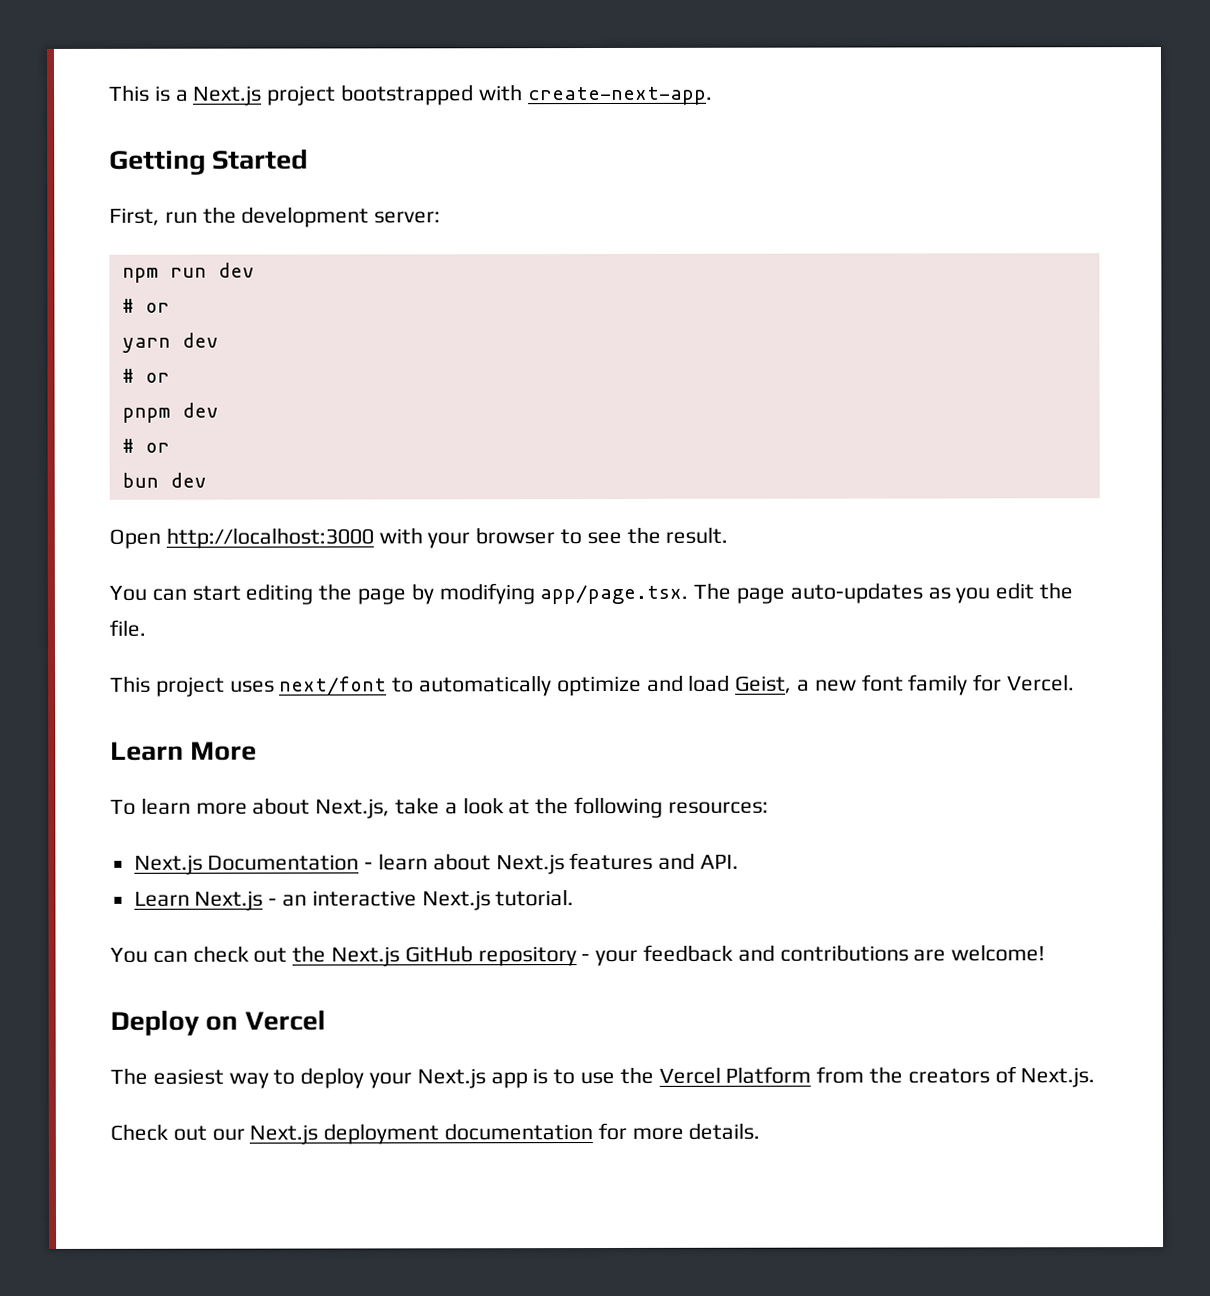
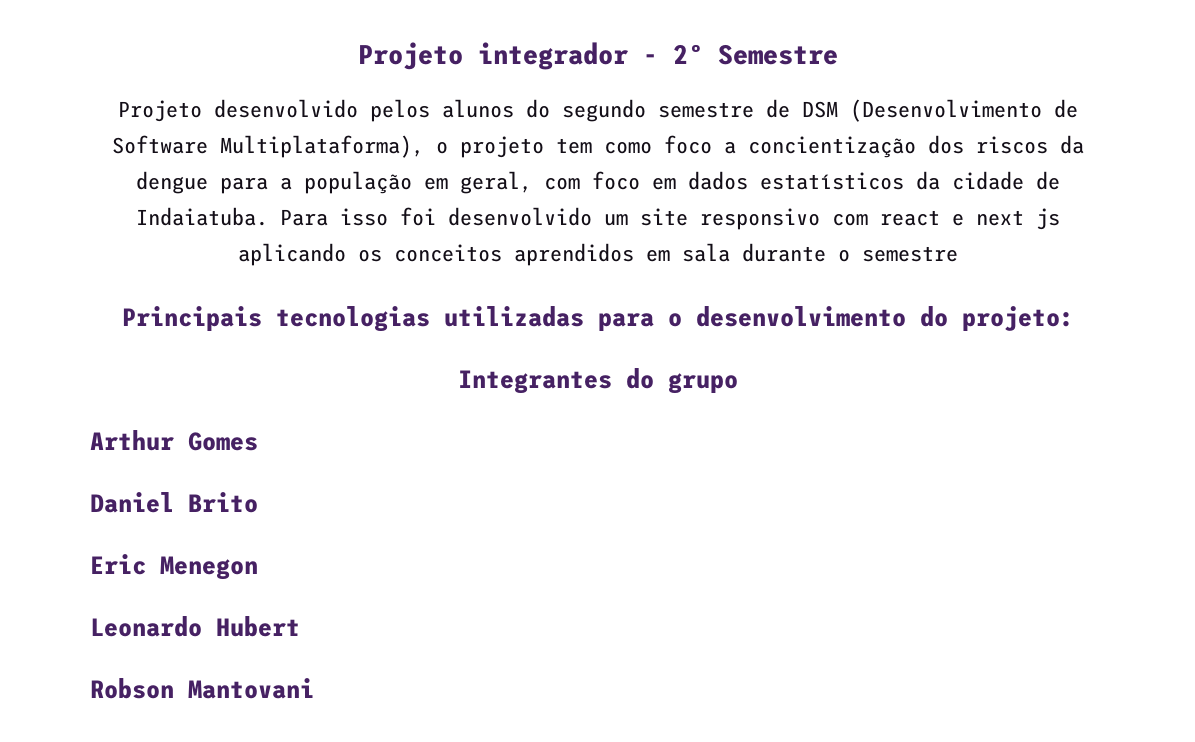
- This is a Next.js project bootstrapped with create-next-app.
- Getting Started
- First, run the development server:
- npm run dev
- # or
- yarn dev
- # or
- pnpm dev
- # or
- bun dev
- Open http://localhost:3000 with your browser to see the result.
- You can start editing the page by modifying app/page.tsx. The page auto-updates as you edit the file.
- This project uses next/font to automatically optimize and load Geist, a new font family for Vercel.
- Learn More
- To learn more about Next.js, take a look at the following resources:
- Next.js Documentation - learn about Next.js features and API.
- Learn Next.js - an interactive Next.js tutorial.
- You can check out the Next.js GitHub repository - your feedback and contributions are welcome!
- Deploy on Vercel
- The easiest way to deploy your Next.js app is to use the Vercel Platform from the creators of Next.js.
- Check out our Next.js deployment documentation for more details.
+ Projeto integrador - 2º Semestre
+ Projeto desenvolvido pelos alunos do segundo semestre de DSM (Desenvolvimento de Software Multiplataforma), o projeto tem como foco a concientização dos riscos da dengue para a população em geral, com foco em dados estatísticos da cidade de Indaiatuba. Para isso foi desenvolvido um site responsivo com react e next js aplicando os conceitos aprendidos em sala durante o semestre
+ Principais tecnologias utilizadas para o desenvolvimento do projeto:
+ Integrantes do grupo
+ Arthur Gomes
+ Daniel Brito
+ Eric Menegon
+ Leonardo Hubert
+ Robson Mantovani

